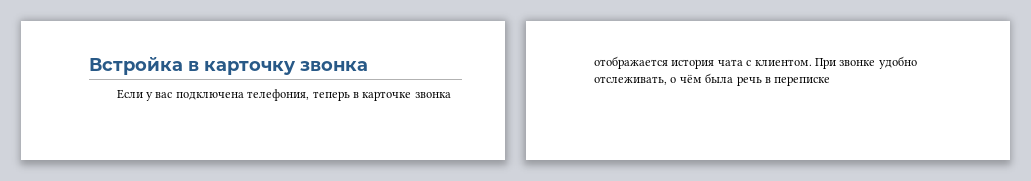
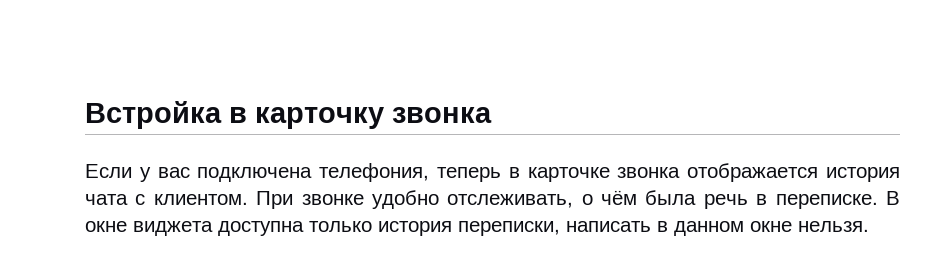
- При звонке удобно отслеживать, о чём была речь в переписке
+ При звонке удобно отслеживать, о чём была речь в переписке. В окне виджета доступна только история переписки, написать в данном окне нельзя.

